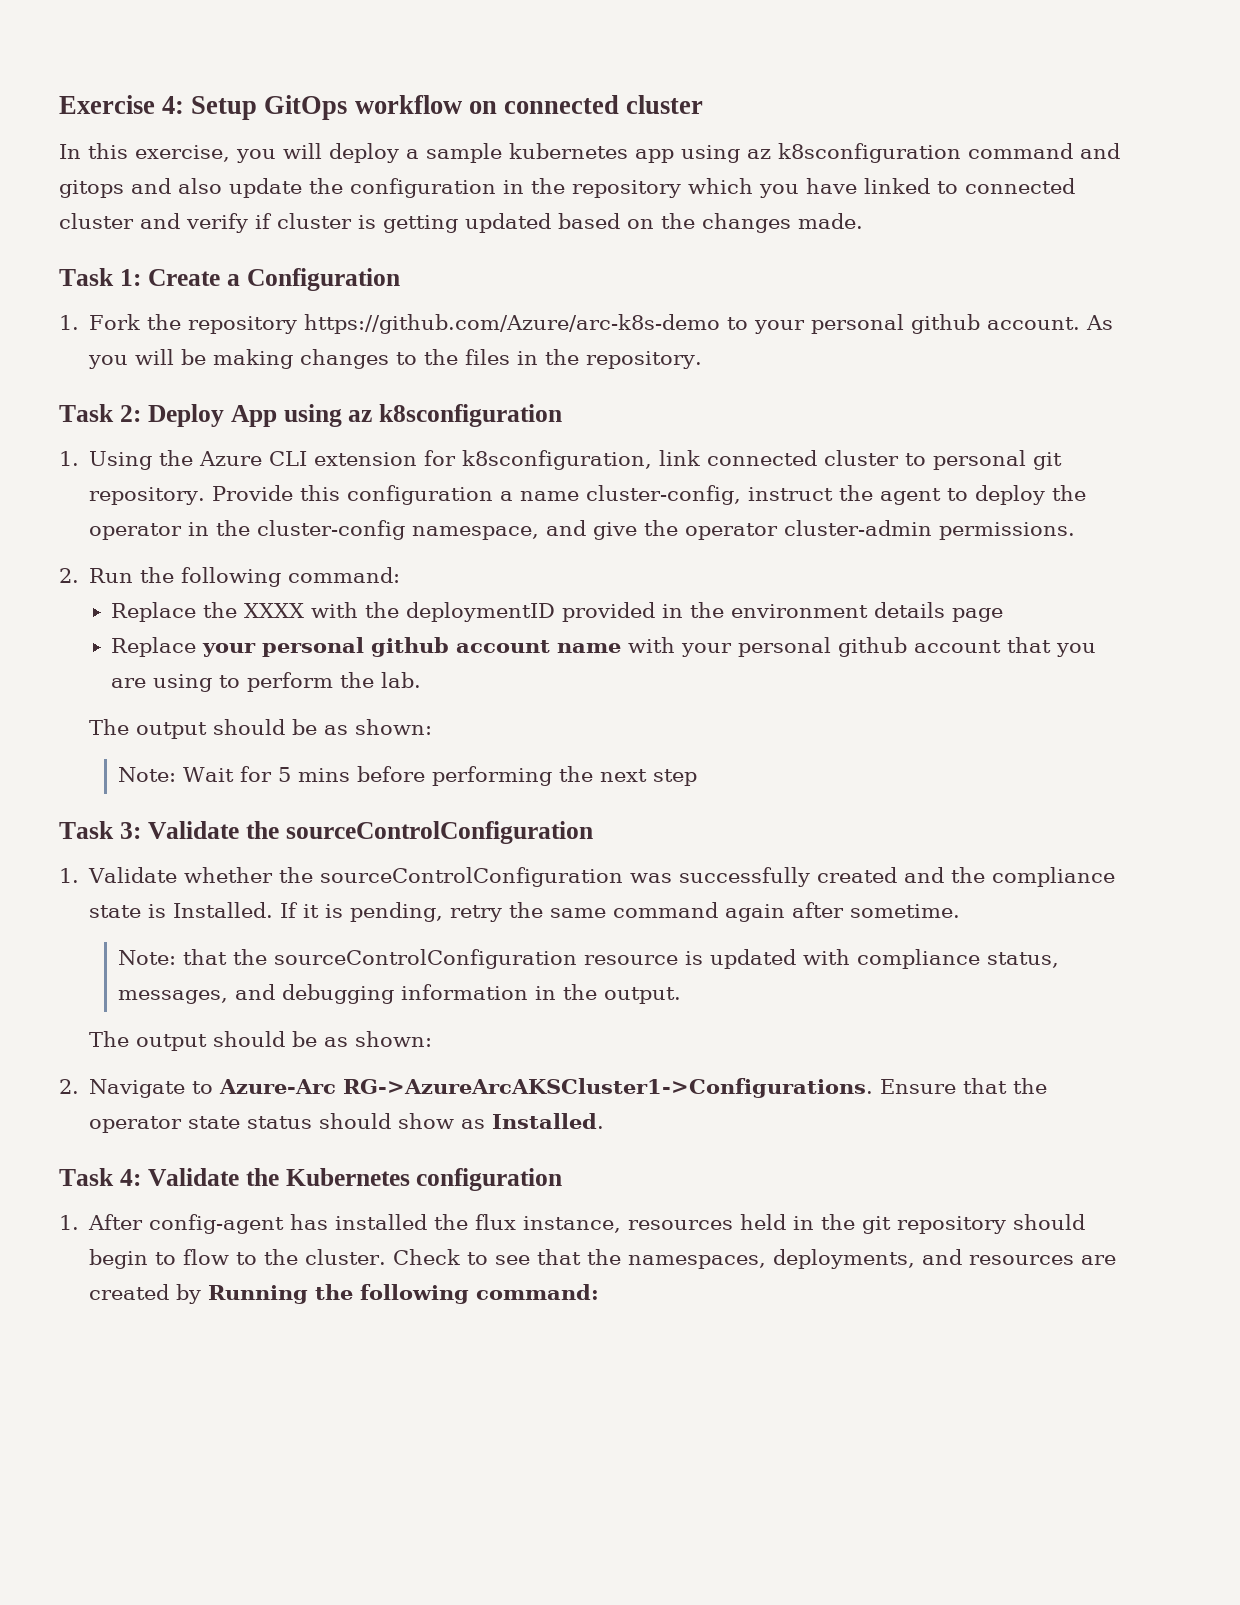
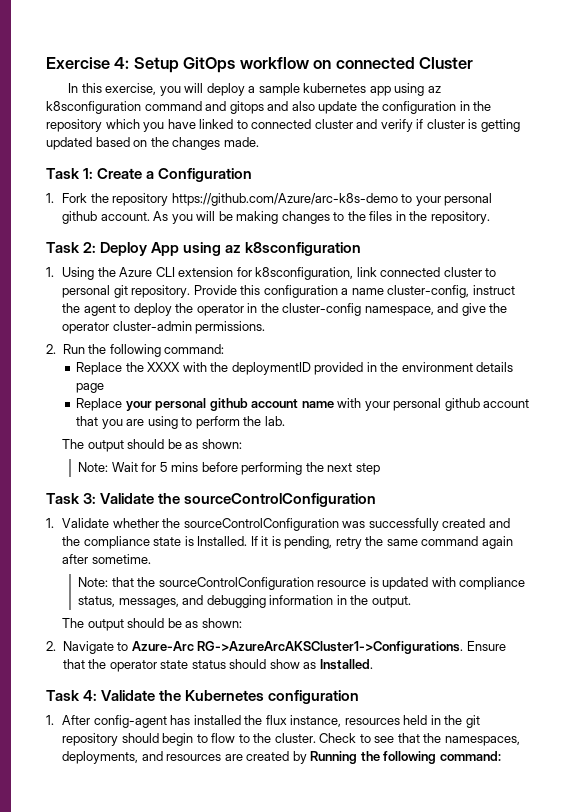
- Exercise 4: Setup GitOps workflow on connected cluster
+ Exercise 4: Setup GitOps workflow on connected Cluster

